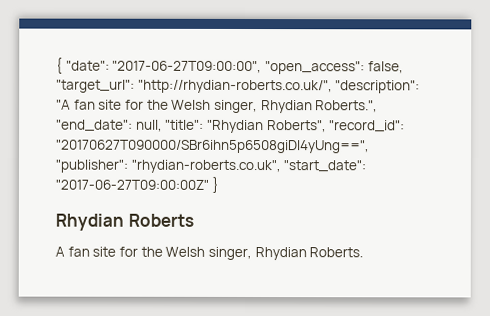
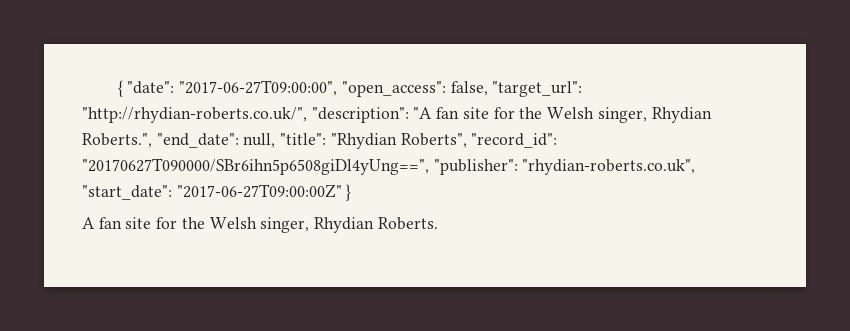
- Rhydian Roberts

